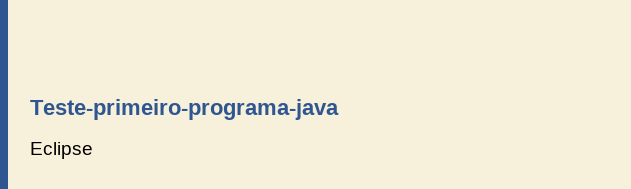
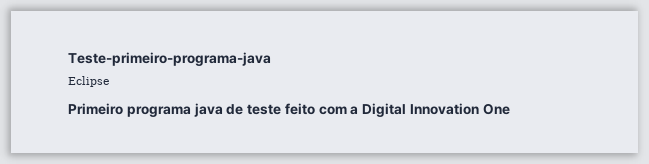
+ Primeiro programa java de teste feito com a Digital Innovation One

